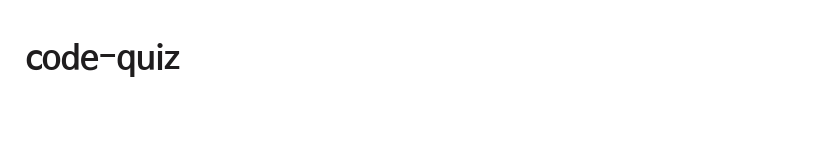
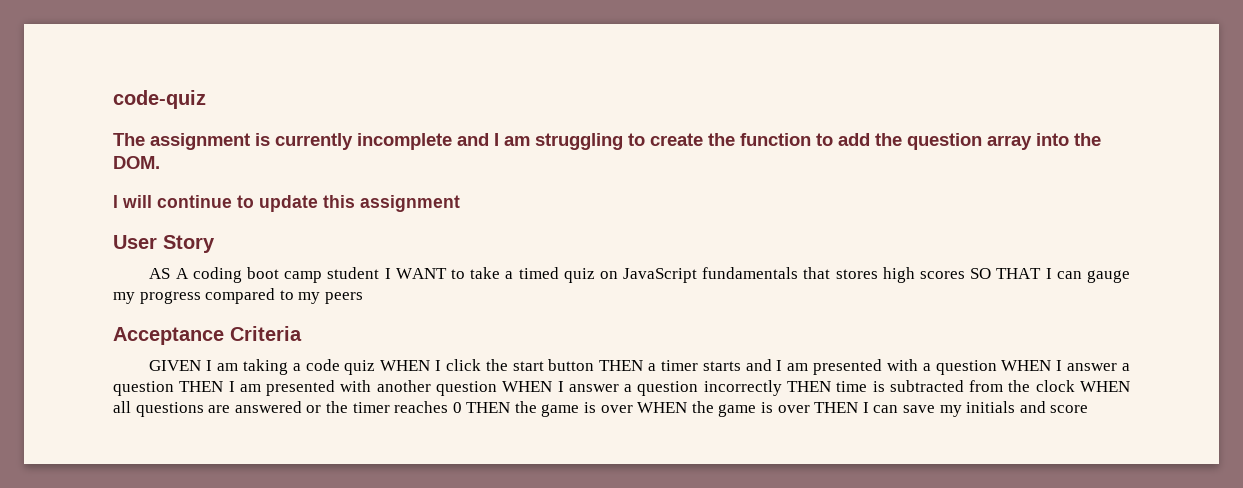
+ The assignment is currently incomplete and I am struggling to create the function to add the question array into the DOM.
+ I will continue to update this assignment
+ User Story
+ AS A coding boot camp student I WANT to take a timed quiz on JavaScript fundamentals that stores high scores SO THAT I can gauge my progress compared to my peers
+ Acceptance Criteria
+ GIVEN I am taking a code quiz WHEN I click the start button THEN a timer starts and I am presented with a question WHEN I answer a question THEN I am presented with another question WHEN I answer a question incorrectly THEN time is subtracted from the clock WHEN all questions are answered or the timer reaches 0 THEN the game is over WHEN the game is over THEN I can save my initials and score

